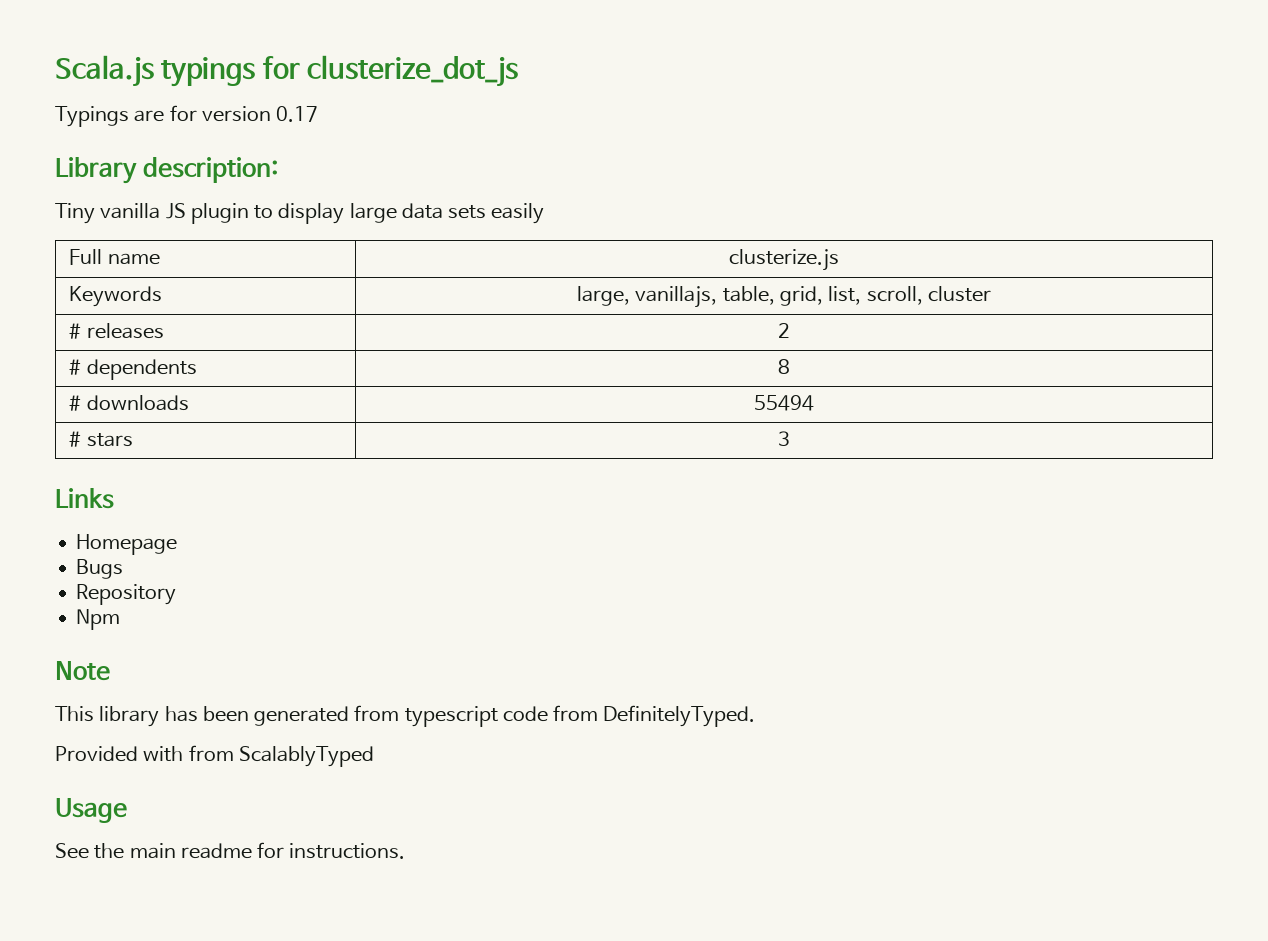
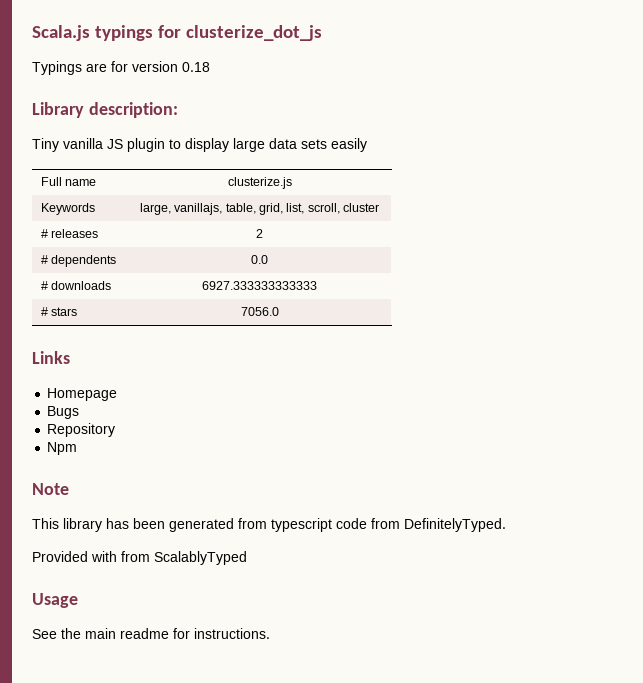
- Typings are for version 0.17
+ Typings are for version 0.18
- # dependents | 8
+ # dependents | 0.0
- # downloads | 55494
+ # downloads | 6927.333333333333
- # stars | 3
+ # stars | 7056.0

